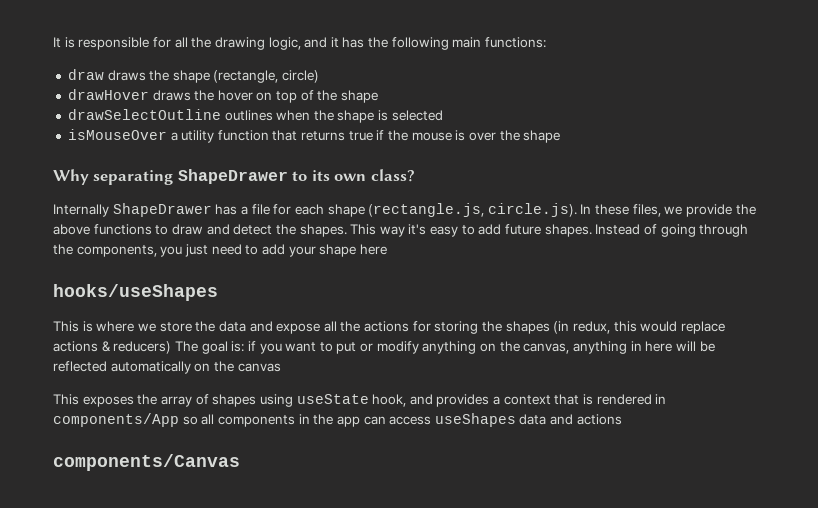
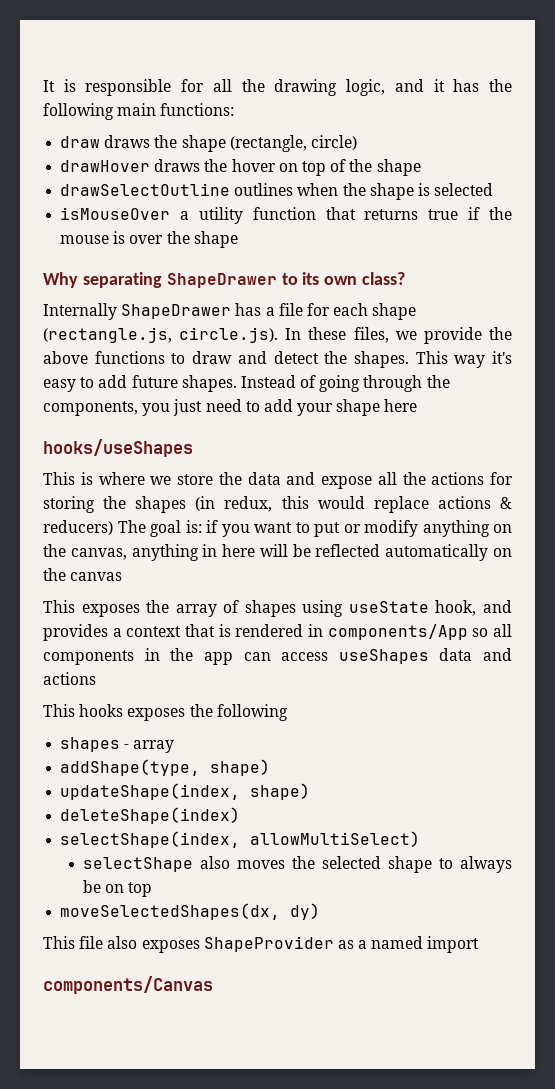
+ This hooks exposes the following
+ shapes - array
+ addShape(type, shape)
+ updateShape(index, shape)
+ deleteShape(index)
+ selectShape(index, allowMultiSelect)
+ selectShape also moves the selected shape to always be on top
+ moveSelectedShapes(dx, dy)
+ This file also exposes ShapeProvider as a named import

